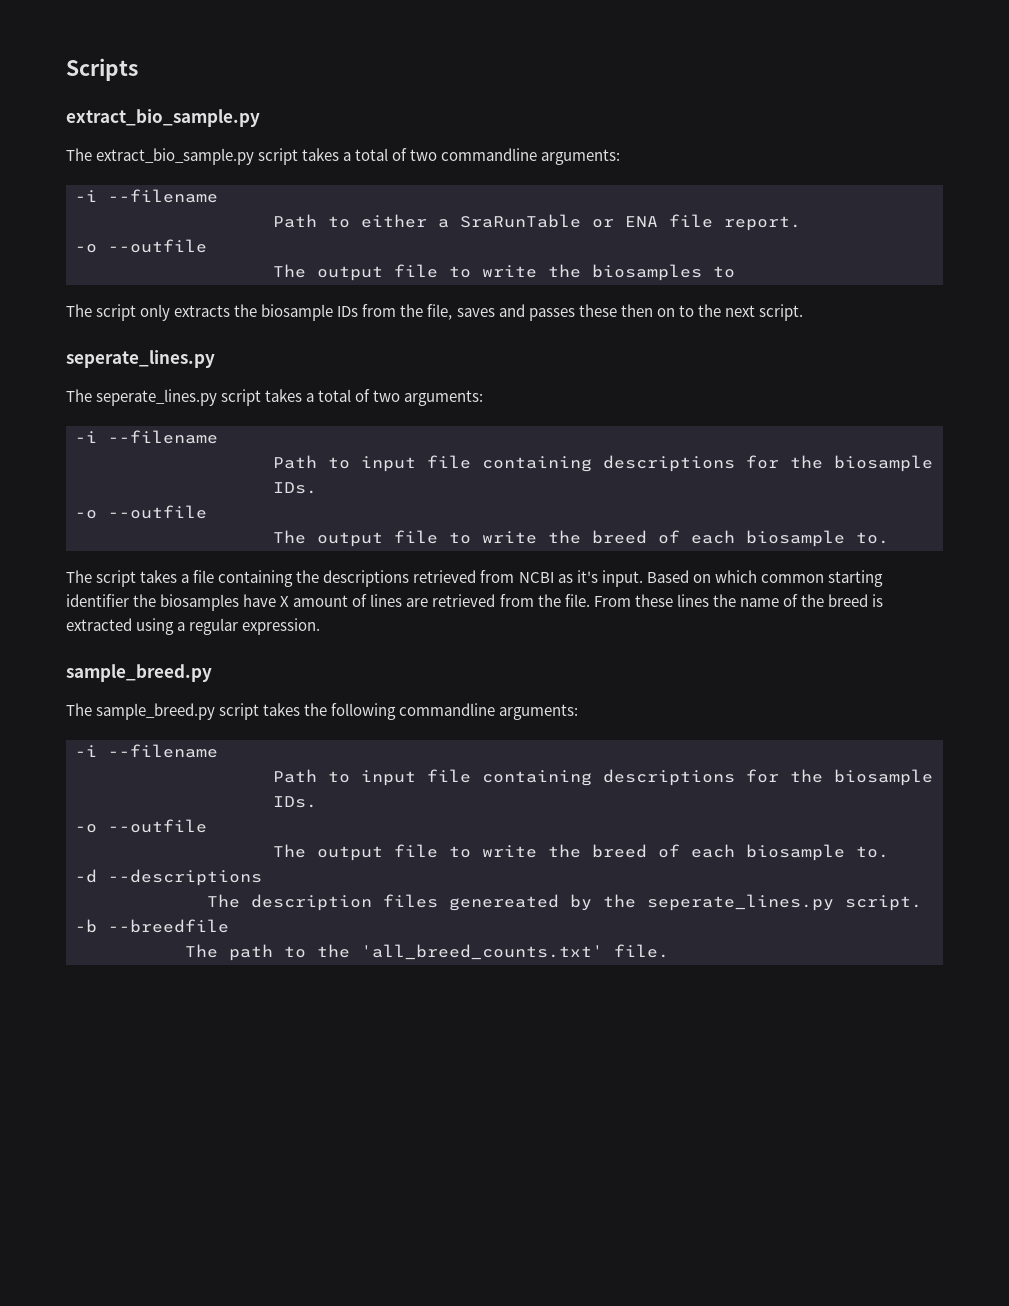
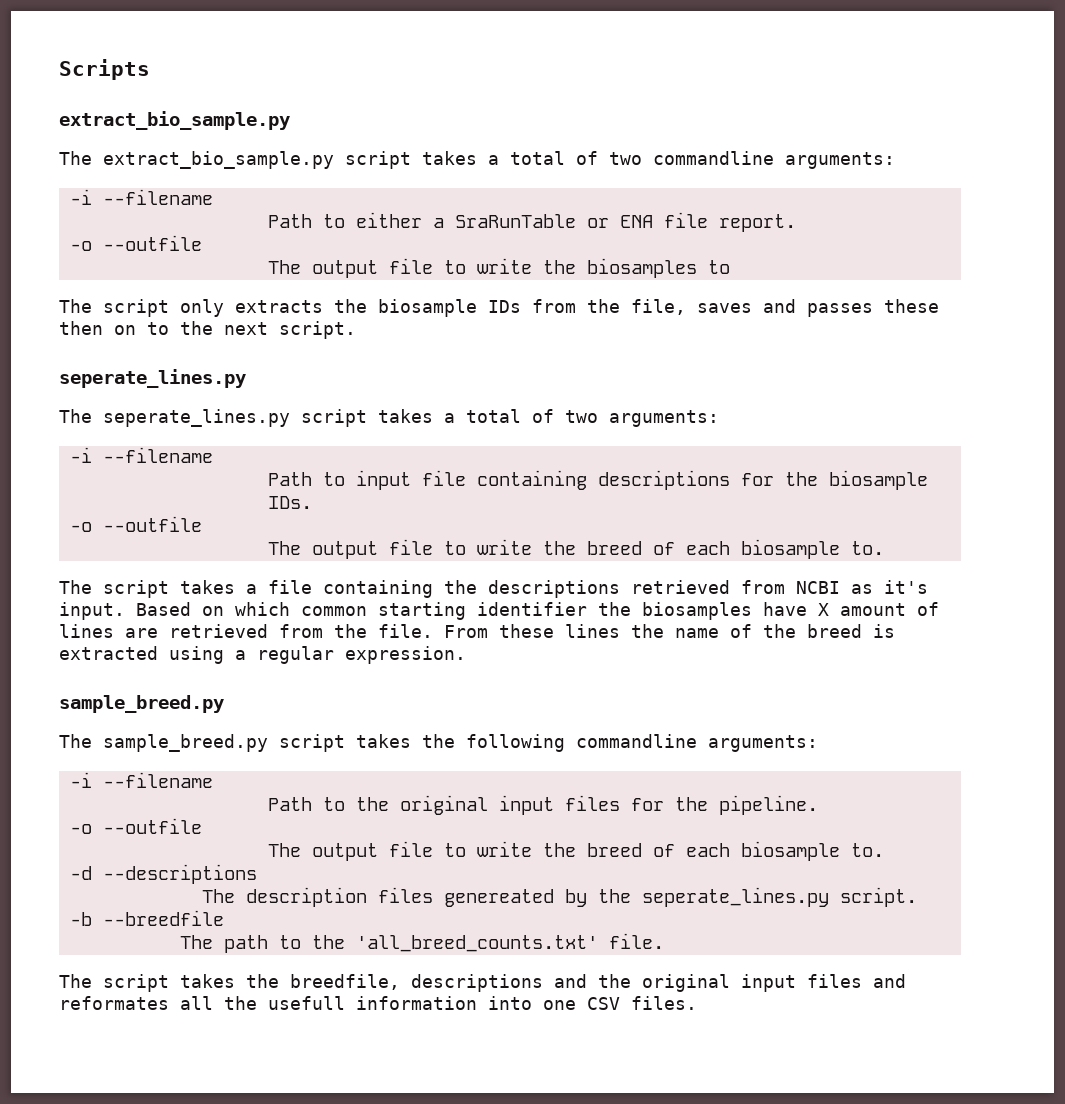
  The sample_breed.py script takes the following commandline arguments:
  -i --filename
- Path to input file containing descriptions for the biosample IDs.
+ Path to the original input files for the pipeline.
+ The script takes the breedfile, descriptions and the original input files and reformates all the usefull information into one CSV files.

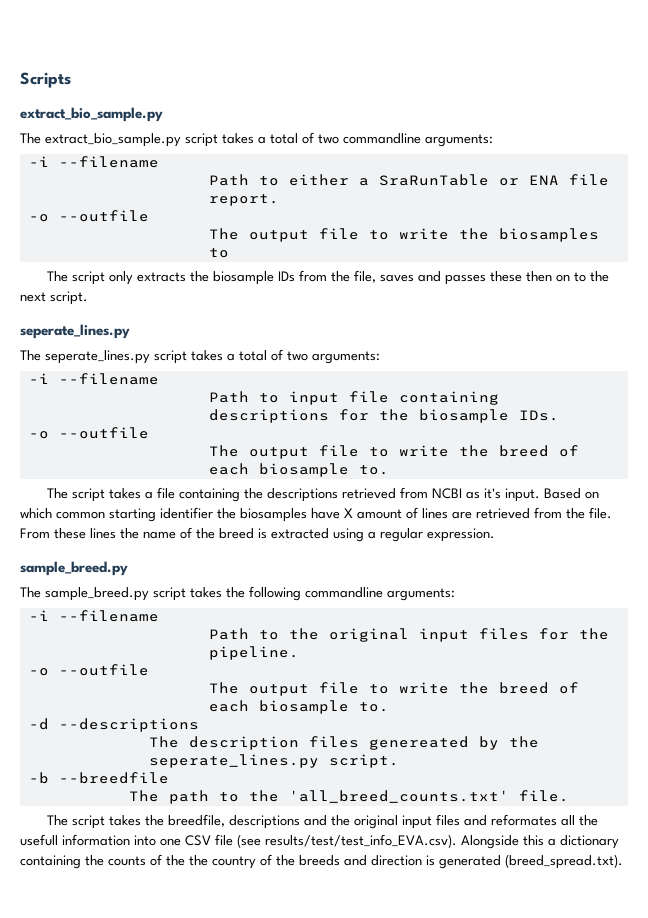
- The script takes the breedfile, descriptions and the original input files and reformates all the usefull information into one CSV files.
+ The script takes the breedfile, descriptions and the original input files and reformates all the usefull information into one CSV file (see results/test/test_info_EVA.csv). Alongside this a dictionary containing the counts of the the country of the breeds and direction is generated (breed_spread.txt).

